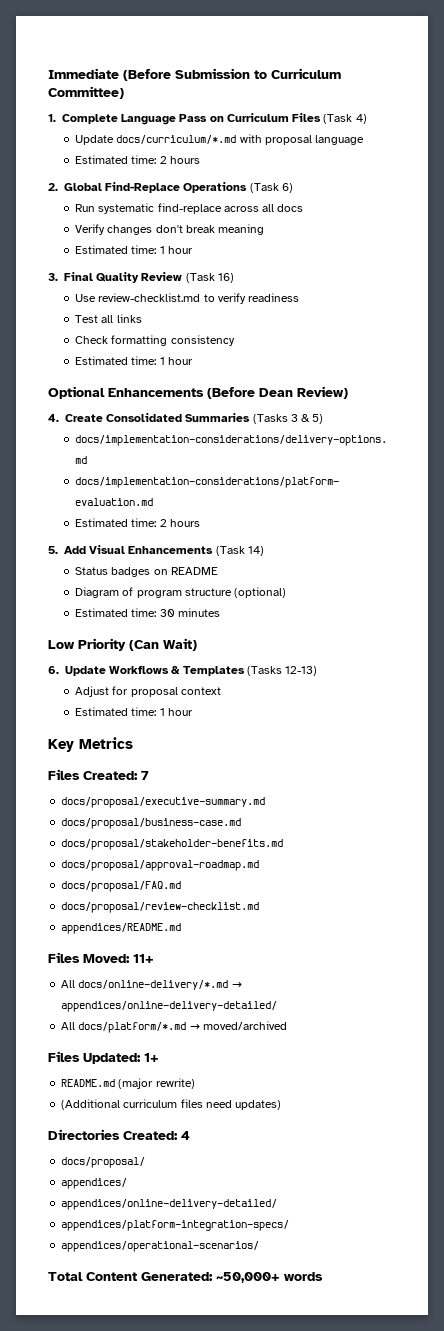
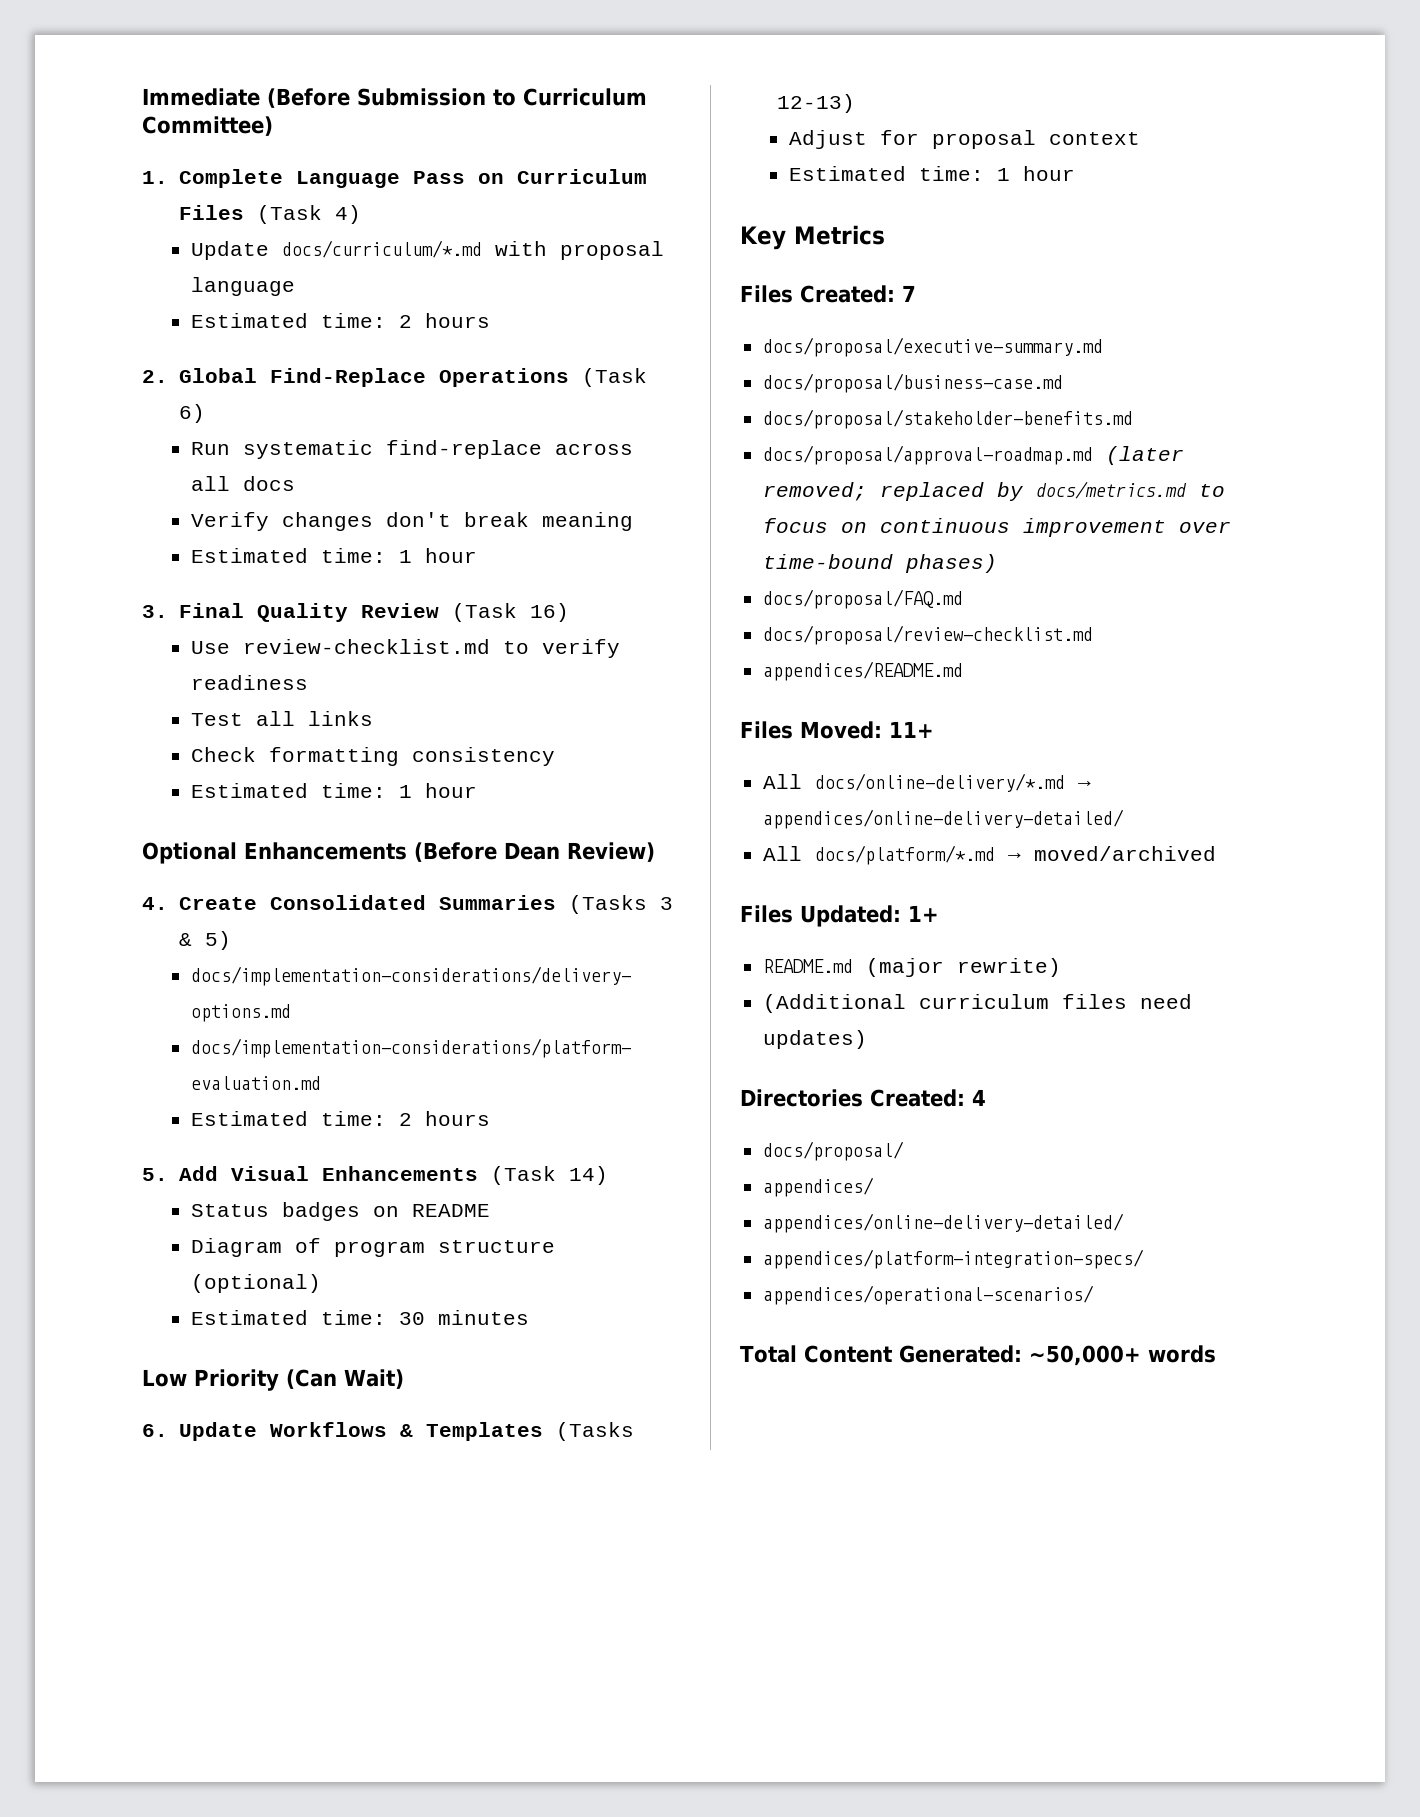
- docs/proposal/approval-roadmap.md
+ docs/proposal/approval-roadmap.md (later removed; replaced by docs/metrics.md to focus on continuous improvement over time-bound phases)

